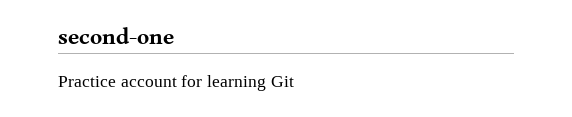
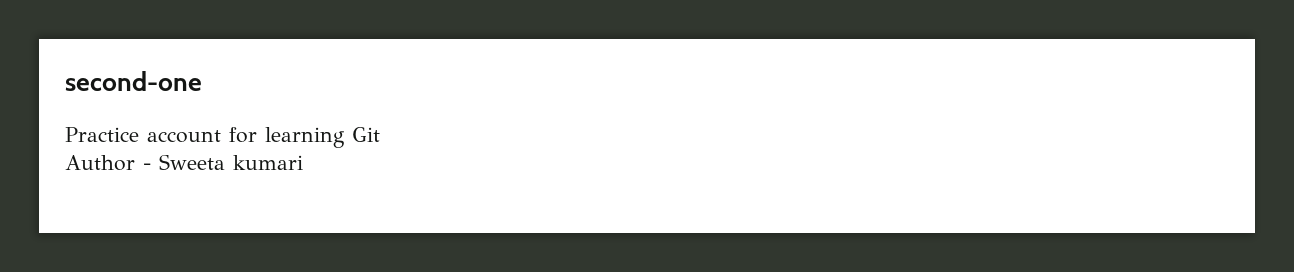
+ Author - Sweeta kumari

